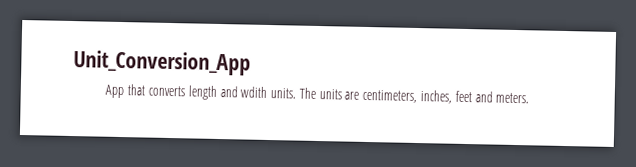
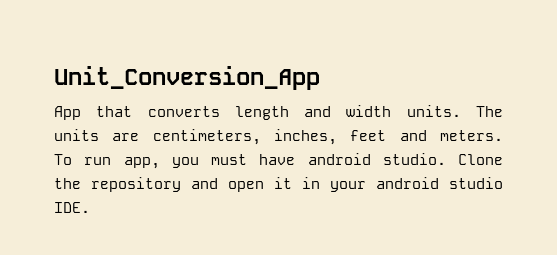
- App that converts length and wdith units.
+ App that converts length and width units.
+ To run app, you must have android studio. Clone the repository and open it in your android studio IDE.

